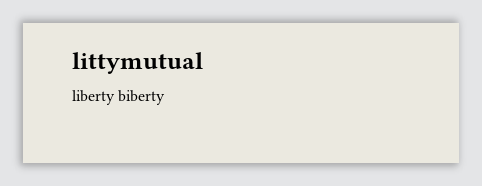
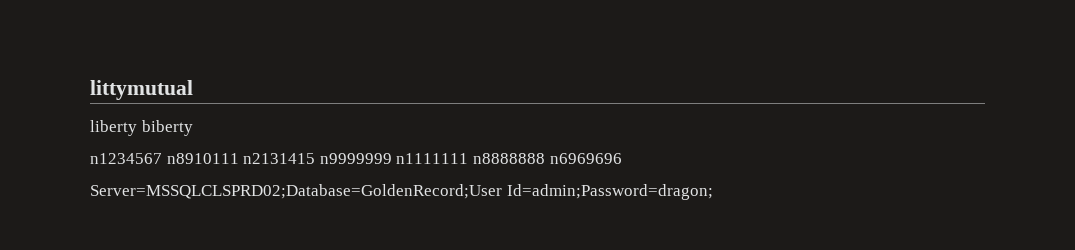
+ n1234567 n8910111 n2131415 n9999999 n1111111 n8888888 n6969696
+ Server=MSSQLCLSPRD02;Database=GoldenRecord;User Id=admin;Password=dragon;

